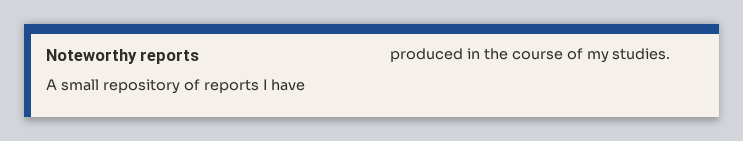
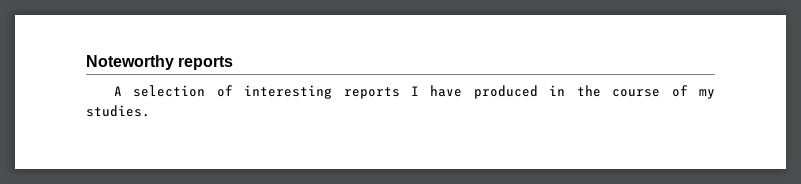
- A small repository of reports I have produced in the course of my studies.
+ A selection of interesting reports I have produced in the course of my studies.

